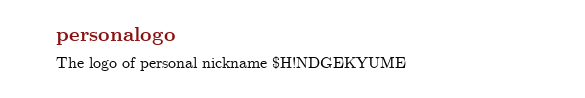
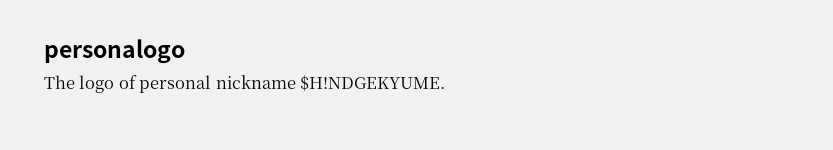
- The logo of personal nickname $H!NDGEKYUME
+ The logo of personal nickname $H!NDGEKYUME.

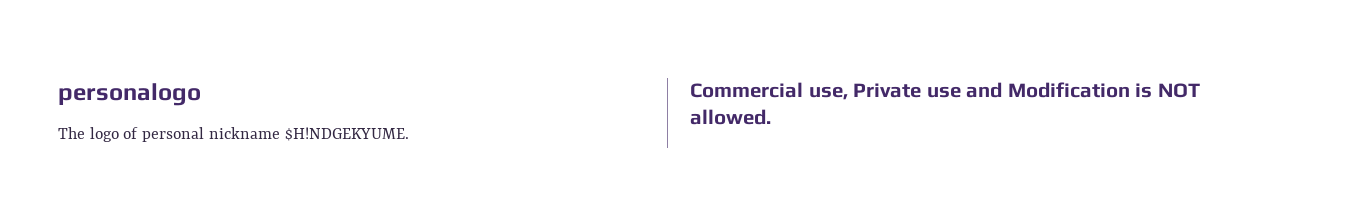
+ Commercial use, Private use and Modification is NOT allowed.

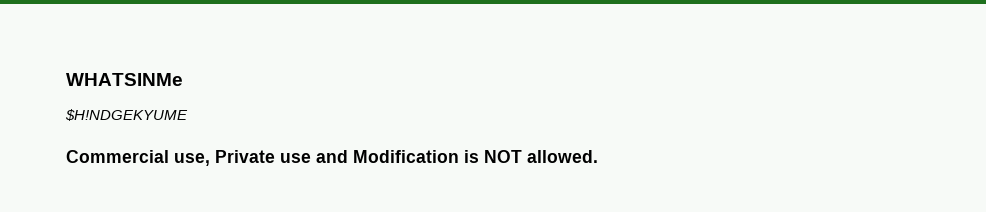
- personalogo
- The logo of personal nickname $H!NDGEKYUME.
+ WHATSINMe
+ $H!NDGEKYUME

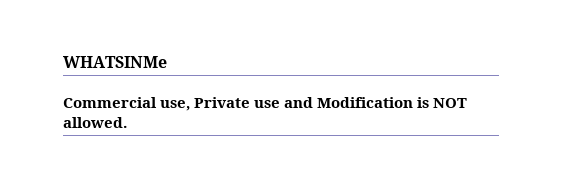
- $H!NDGEKYUME

